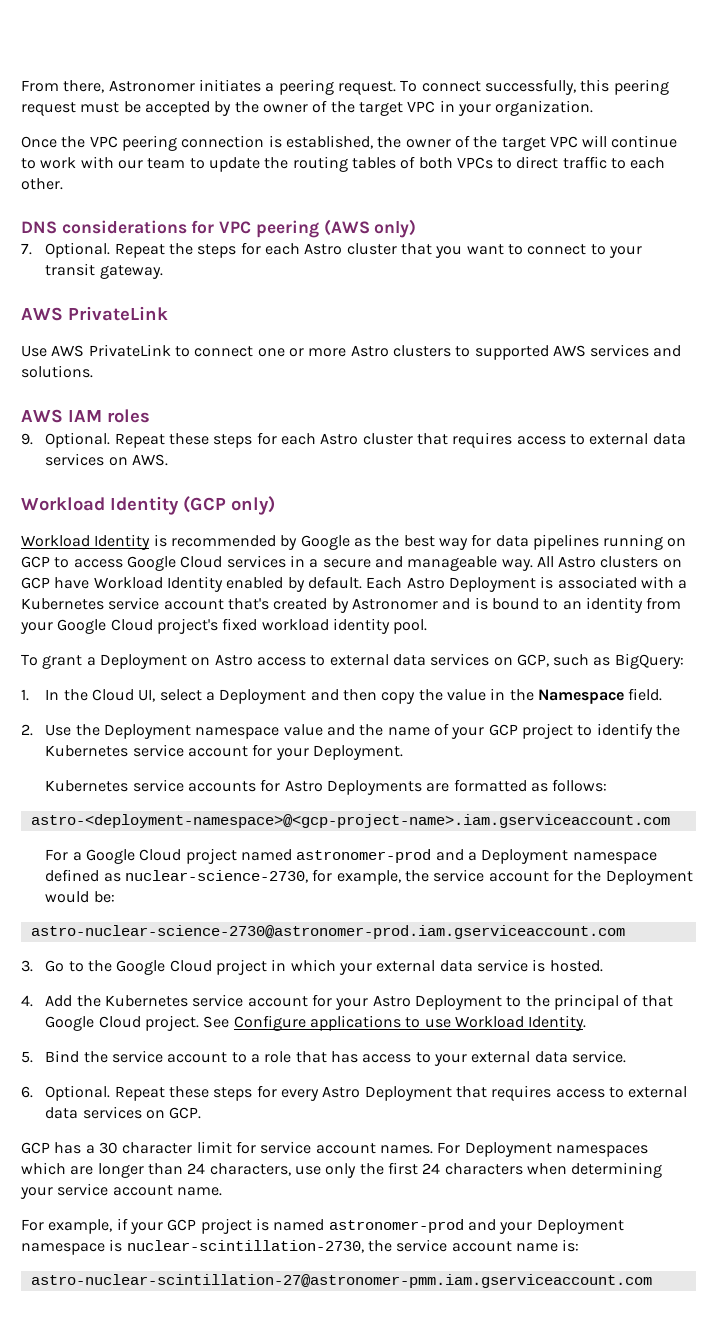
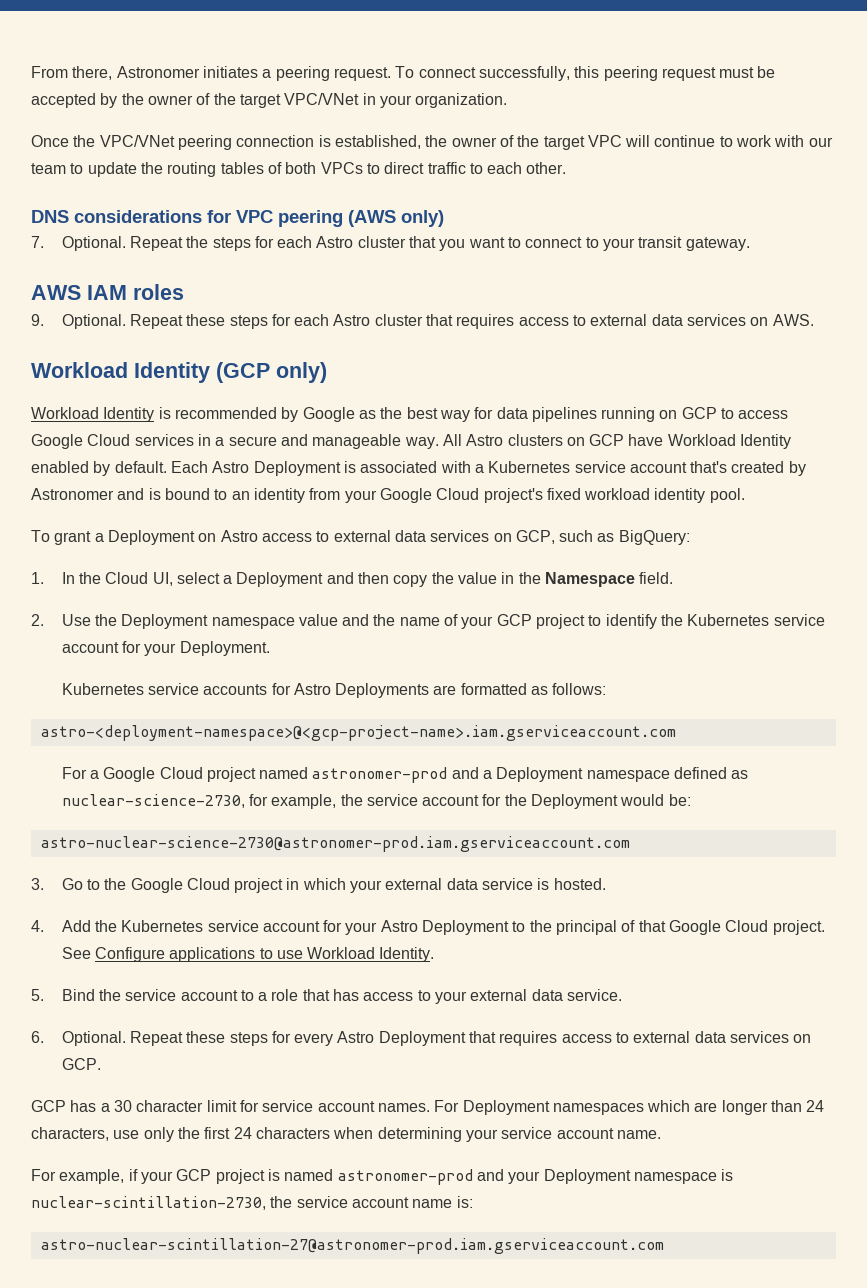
- To connect successfully, this peering request must be accepted by the owner of the target VPC in your organization.
+ To connect successfully, this peering request must be accepted by the owner of the target VPC/VNet in your organization.
- Once the VPC peering connection is established, the owner of the target VPC will continue to work with our team to update the routing tables of both VPCs to direct traffic to each other.
+ Once the VPC/VNet peering connection is established, the owner of the target VPC will continue to work with our team to update the routing tables of both VPCs to direct traffic to each other.
  Repeat the steps for each Astro cluster that you want to connect to your transit gateway.
- AWS PrivateLink
- Use AWS PrivateLink to connect one or more Astro clusters to supported AWS services and solutions.
- astro-nuclear-scintillation-27@astronomer-pmm.iam.gserviceaccount.com
+ astro-nuclear-scintillation-27@astronomer-prod.iam.gserviceaccount.com

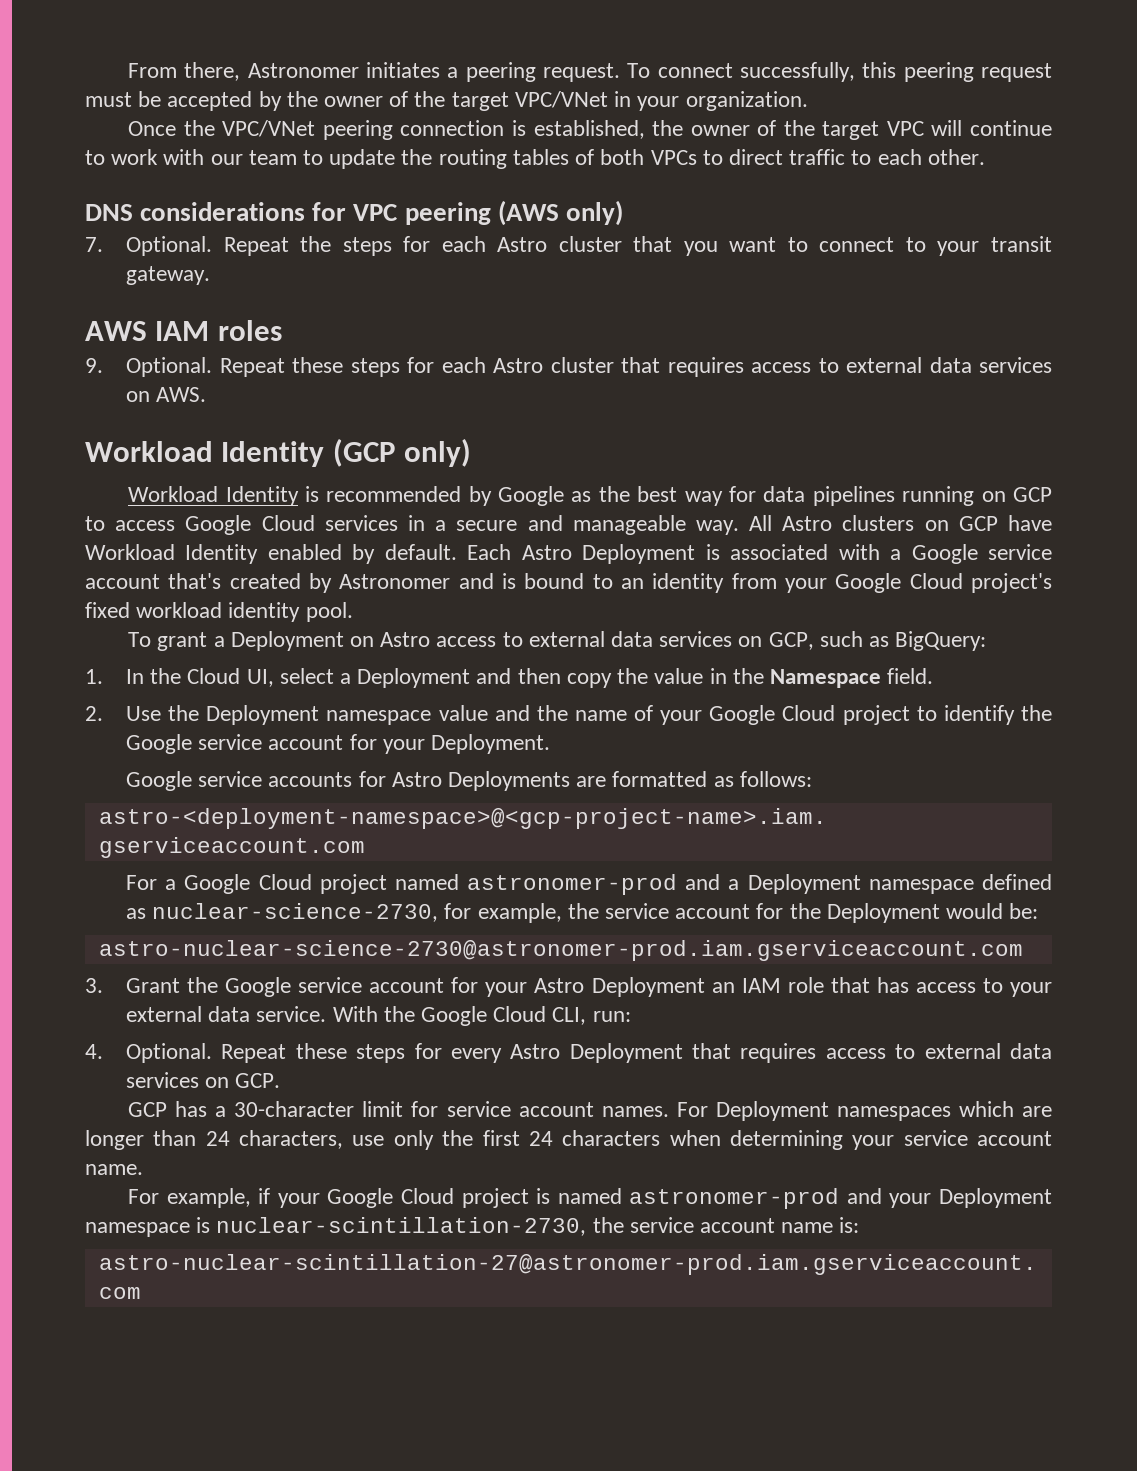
- Each Astro Deployment is associated with a Kubernetes service account that's created by Astronomer and is bound to an identity from your Google Cloud project's fixed workload identity pool.
+ Each Astro Deployment is associated with a Google service account that's created by Astronomer and is bound to an identity from your Google Cloud project's fixed workload identity pool.
- 2. Use the Deployment namespace value and the name of your GCP project to identify the Kubernetes service account for your Deployment.
+ 2. Use the Deployment namespace value and the name of your Google Cloud project to identify the Google service account for your Deployment.
- Kubernetes service accounts for Astro Deployments are formatted as follows:
+ Google service accounts for Astro Deployments are formatted as follows:
- 3. Go to the Google Cloud project in which your external data service is hosted.
- 4. Add the Kubernetes service account for your Astro Deployment to the principal of that Google Cloud project. See Configure applications to use Workload Identity.
- 5. Bind the service account to a role that has access to your external data service.
- 6. Optional.
+ 3. Grant the Google service account for your Astro Deployment an IAM role that has access to your external data service. With the Google Cloud CLI, run:
+ 4. Optional.
- GCP has a 30 character limit for service account names.
+ GCP has a 30-character limit for service account names.
- For example, if your GCP project is named astronomer-prod and your Deployment namespace is nuclear-scintillation-2730, the service account name is:
+ For example, if your Google Cloud project is named astronomer-prod and your Deployment namespace is nuclear-scintillation-2730, the service account name is:

